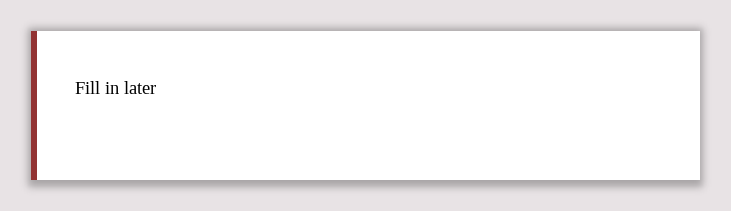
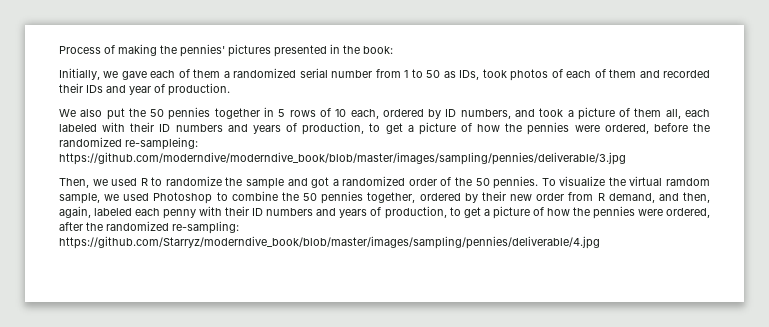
- Fill in later
+ Process of making the pennies' pictures presented in the book:
+ Initially, we gave each of them a randomized serial number from 1 to 50 as IDs, took photos of each of them and recorded their IDs and year of production.
+ We also put the 50 pennies together in 5 rows of 10 each, ordered by ID numbers, and took a picture of them all, each labeled with their ID numbers and years of production, to get a picture of how the pennies were ordered, before the randomized re-sampleing: https://github.com/moderndive/moderndive_book/blob/master/images/sampling/pennies/deliverable/3.jpg
+ Then, we used R to randomize the sample and got a randomized order of the 50 pennies. To visualize the virtual ramdom sample, we used Photoshop to combine the 50 pennies together, ordered by their new order from R demand, and then, again, labeled each penny with their ID numbers and years of production, to get a picture of how the pennies were ordered, after the randomized re-sampling: https://github.com/Starryz/moderndive_book/blob/master/images/sampling/pennies/deliverable/4.jpg

